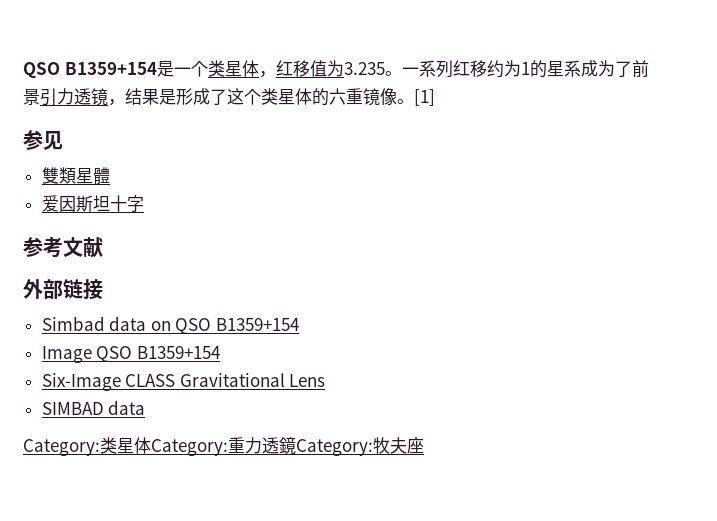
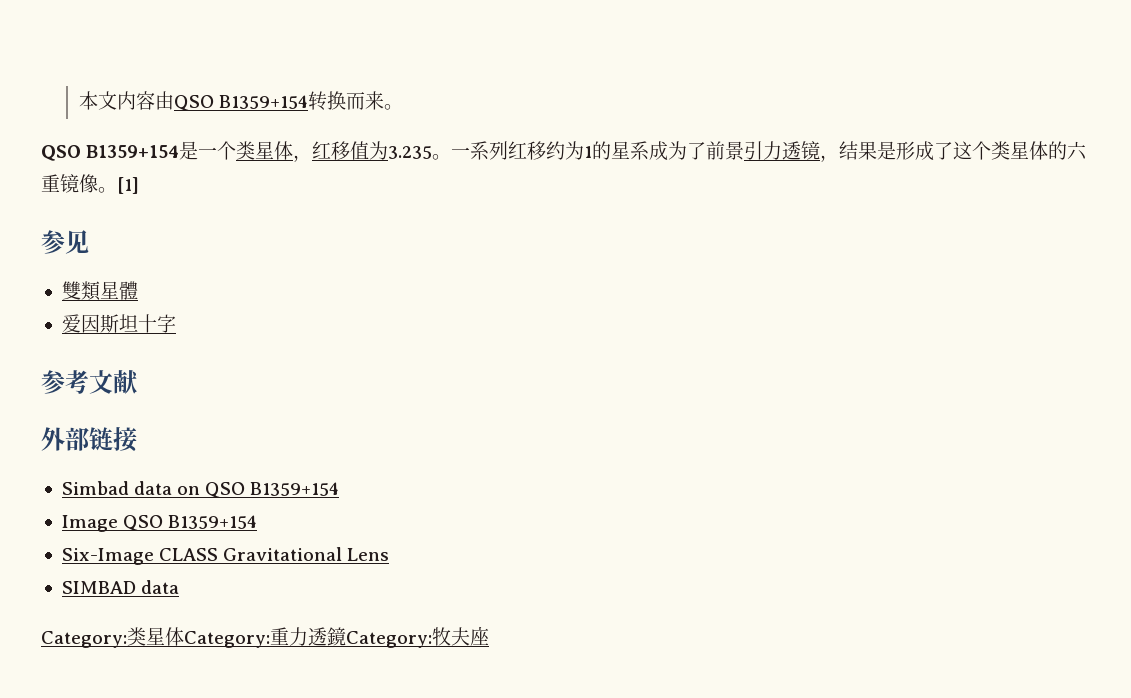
+ 本文内容由QSO B1359+154转换而来。

